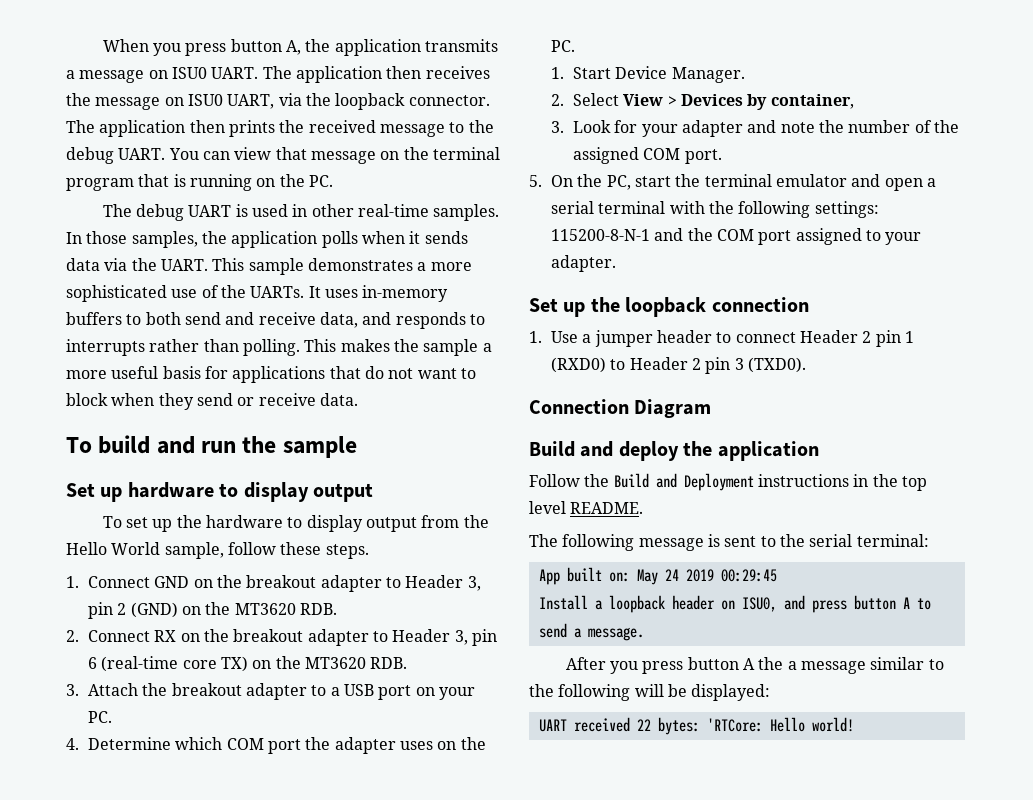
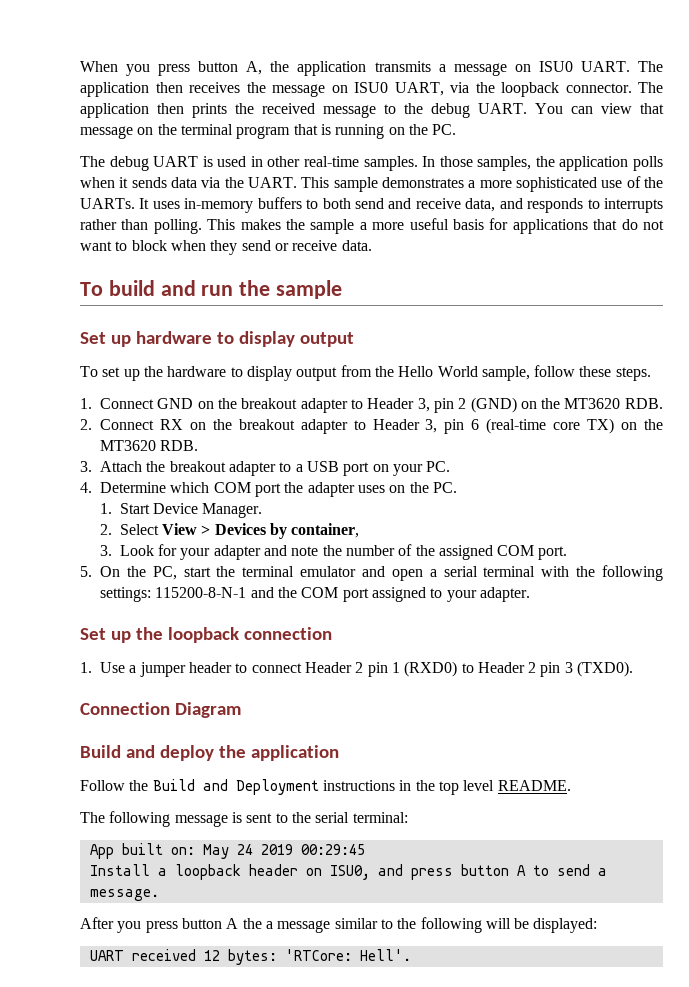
- UART received 22 bytes: 'RTCore: Hello world!
+ UART received 12 bytes: 'RTCore: Hell'.

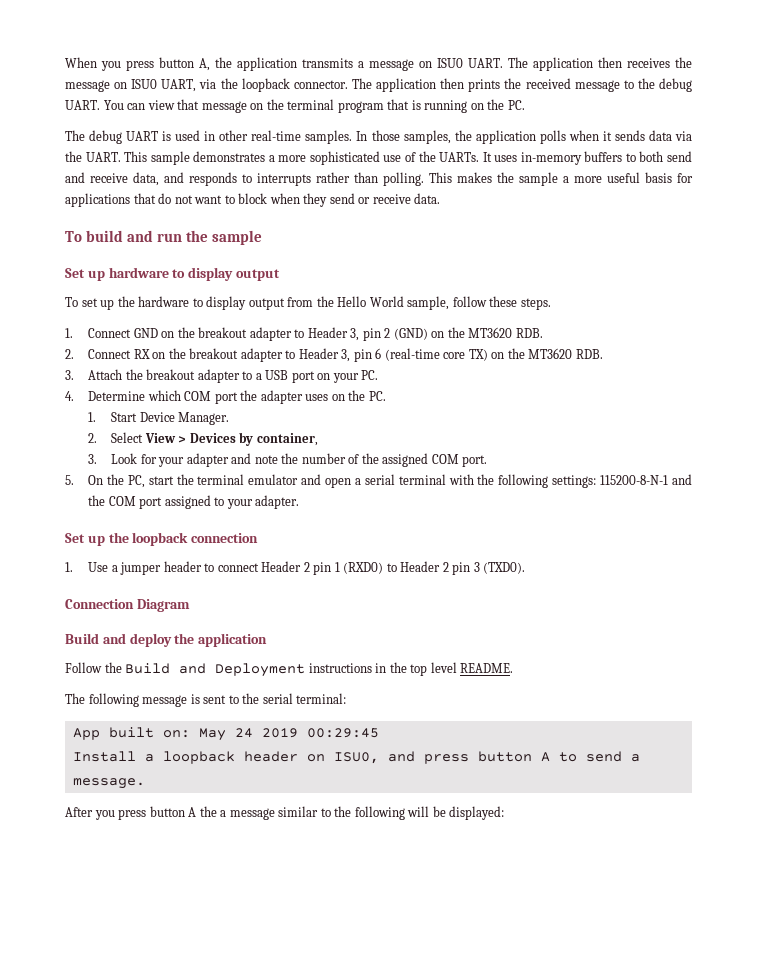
- UART received 12 bytes: 'RTCore: Hell'.

